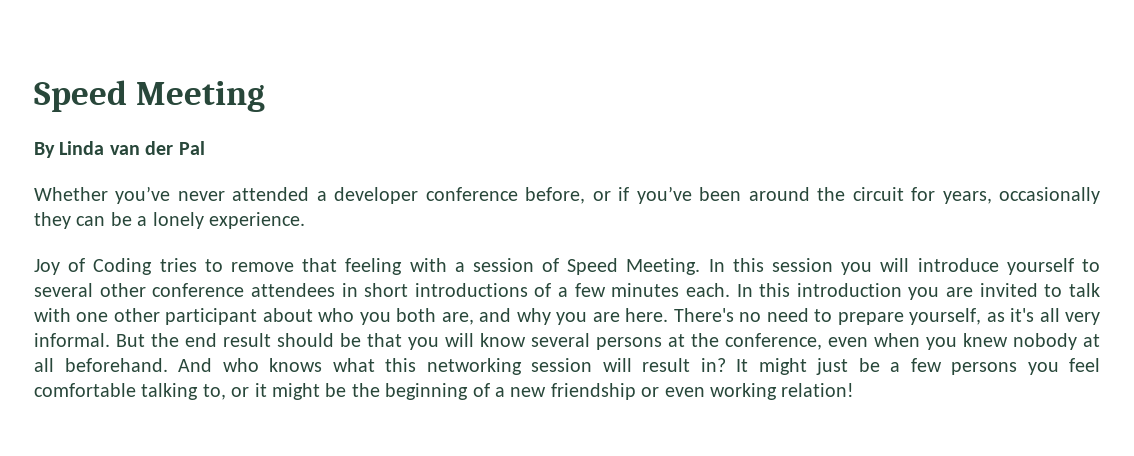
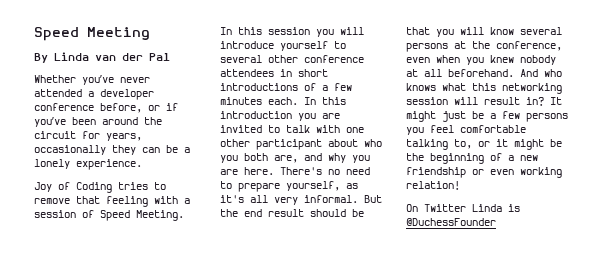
+ On Twitter Linda is @DuchessFounder

